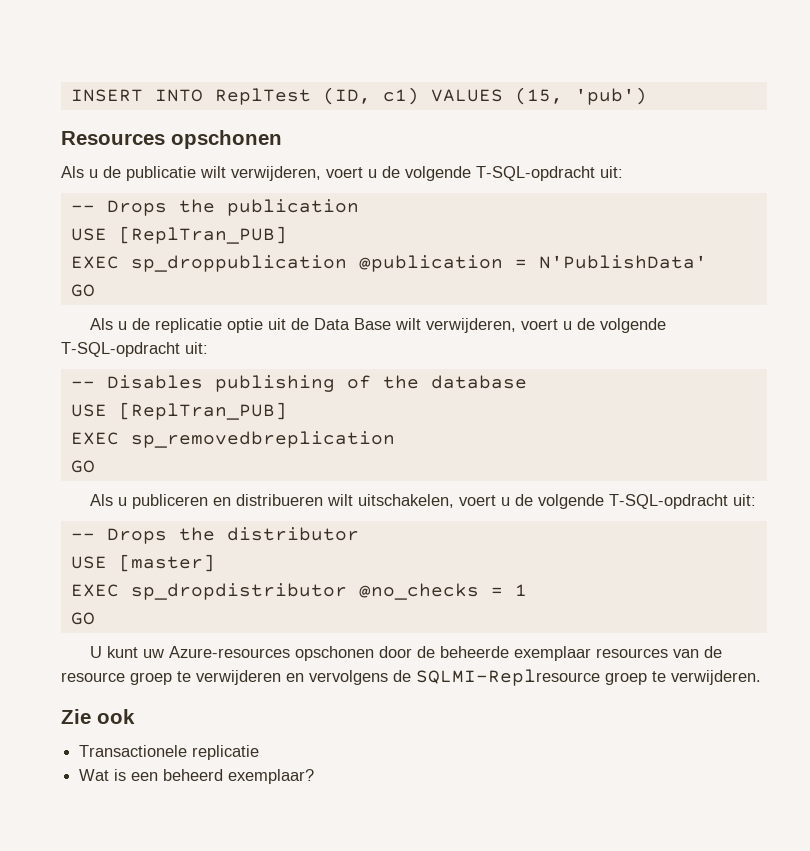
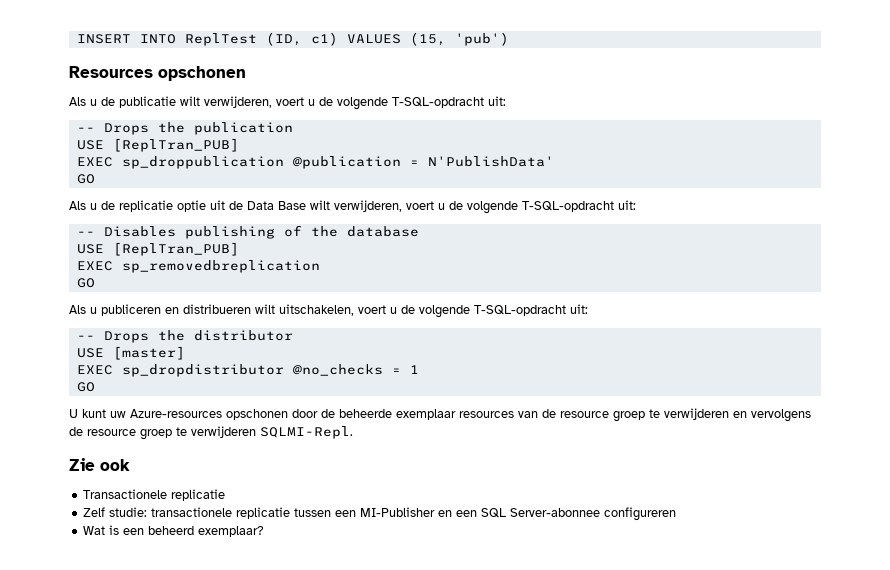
- U kunt uw Azure-resources opschonen door de beheerde exemplaar resources van de resource groep te verwijderen en vervolgens de SQLMI-Replresource groep te verwijderen.
+ U kunt uw Azure-resources opschonen door de beheerde exemplaar resources van de resource groep te verwijderen en vervolgens de resource groep te verwijderen SQLMI-Repl.
+ Zelf studie: transactionele replicatie tussen een MI-Publisher en een SQL Server-abonnee configureren

